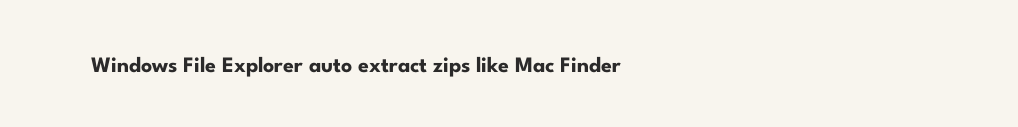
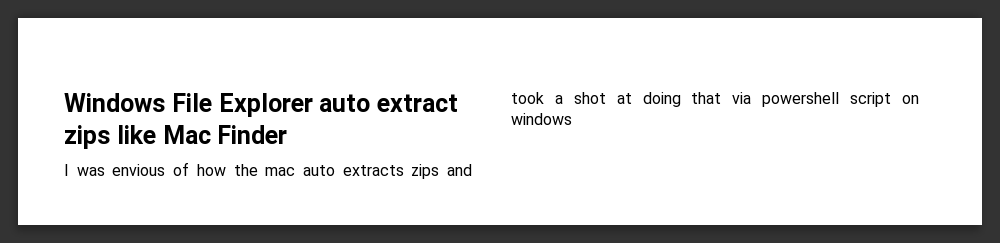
+ I was envious of how the mac auto extracts zips and took a shot at doing that via powershell script on windows

